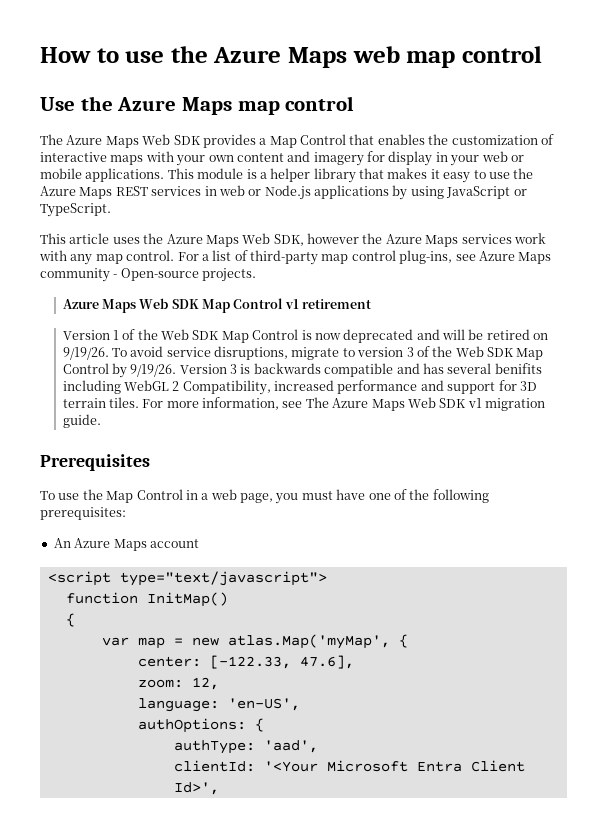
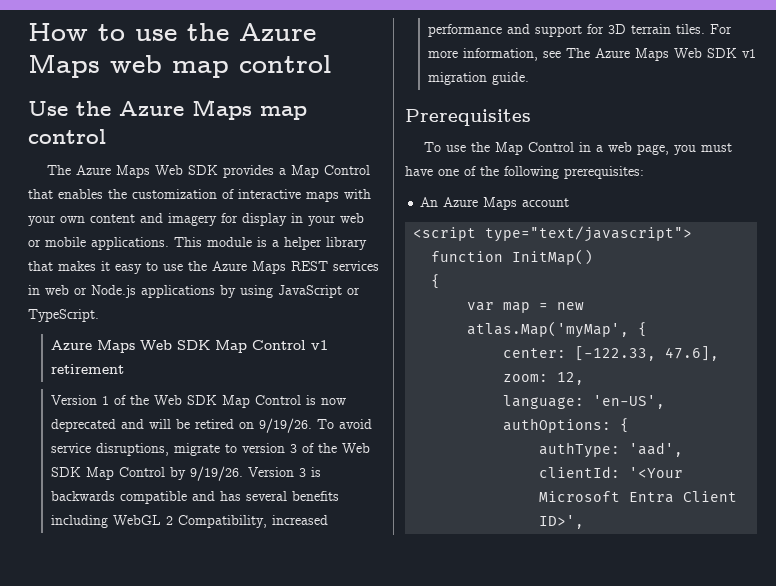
- This article uses the Azure Maps Web SDK, however the Azure Maps services work with any map control. For a list of third-party map control plug-ins, see Azure Maps community - Open-source projects.
- Version 3 is backwards compatible and has several benifits including WebGL 2 Compatibility, increased performance and support for 3D terrain tiles.
+ Version 3 is backwards compatible and has several benefits including WebGL 2 Compatibility, increased performance and support for 3D terrain tiles.
- clientId: '<Your Microsoft Entra Client Id>',
+ clientId: '<Your Microsoft Entra Client ID>',

